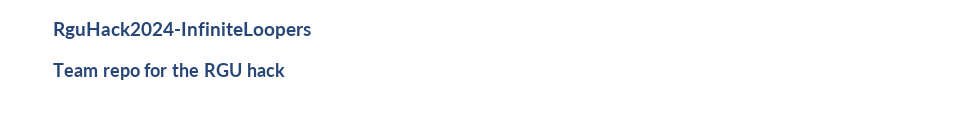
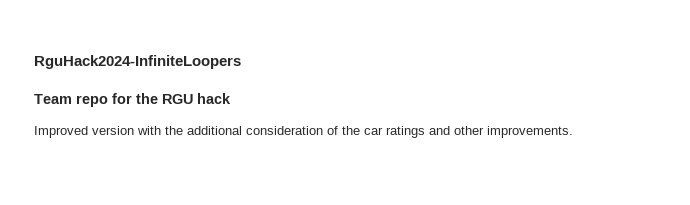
+ Improved version with the additional consideration of the car ratings and other improvements.

